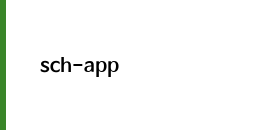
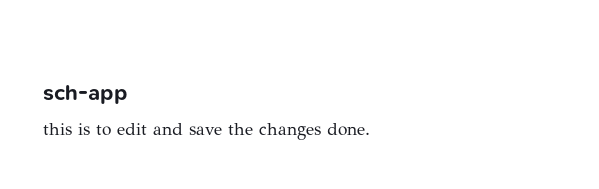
+ this is to edit and save the changes done.

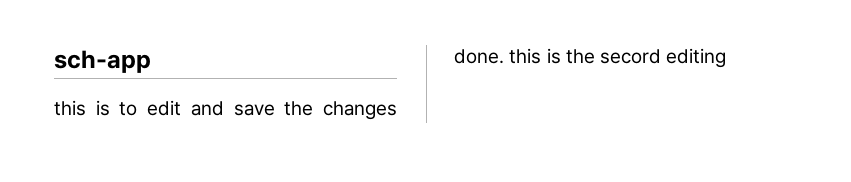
- this is to edit and save the changes done.
+ this is to edit and save the changes done. this is the secord editing

